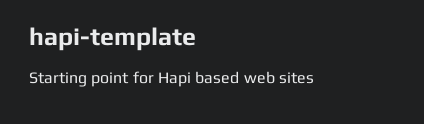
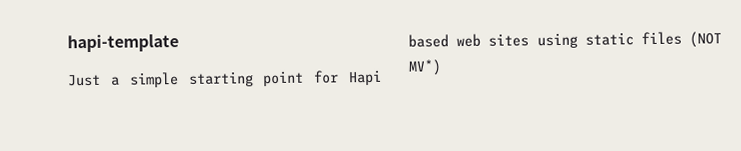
- Starting point for Hapi based web sites
+ Just a simple starting point for Hapi based web sites using static files (NOT MV*)

